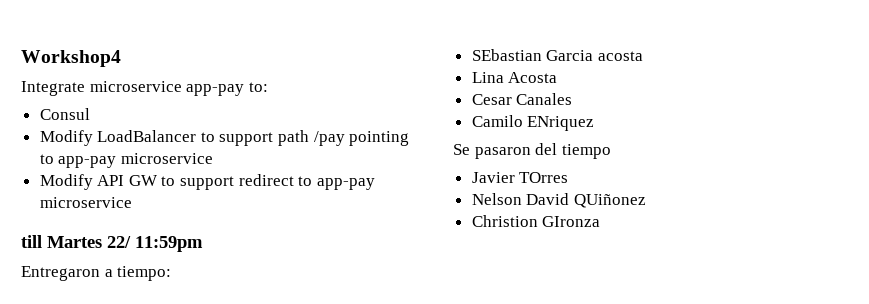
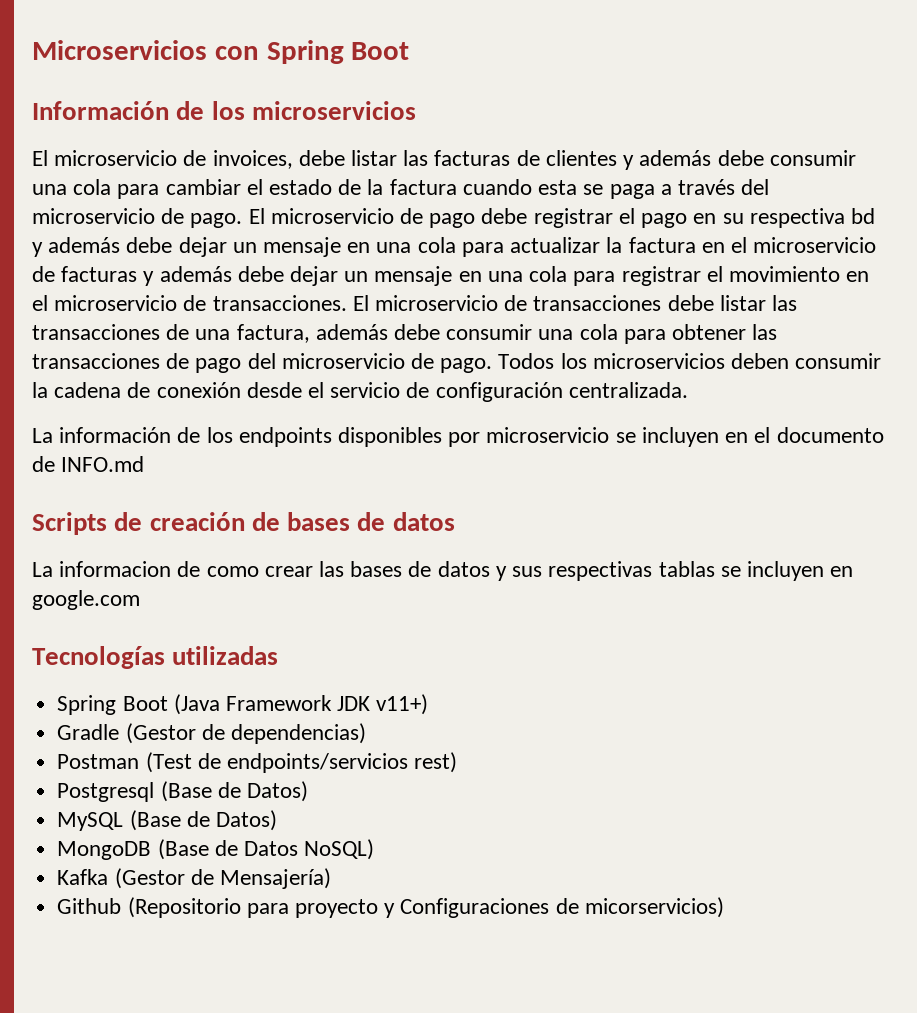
- Workshop4
- Integrate microservice app-pay to:
- Consul
- Modify LoadBalancer to support path /pay pointing to app-pay microservice
- Modify API GW to support redirect to app-pay microservice
- till Martes 22/ 11:59pm
- Entregaron a tiempo:
- SEbastian Garcia acosta
- Lina Acosta
- Cesar Canales
- Camilo ENriquez
- Se pasaron del tiempo
- Javier TOrres
- Nelson David QUiñonez
- Christion GIronza
+ Microservicios con Spring Boot
+ Información de los microservicios
+ El microservicio de invoices, debe listar las facturas de clientes y además debe consumir una cola para cambiar el estado de la factura cuando esta se paga a través del microservicio de pago. El microservicio de pago debe registrar el pago en su respectiva bd y además debe dejar un mensaje en una cola para actualizar la factura en el microservicio de facturas y además debe dejar un mensaje en una cola para registrar el movimiento en el microservicio de transacciones. El microservicio de transacciones debe listar las transacciones de una factura, además debe consumir una cola para obtener las transacciones de pago del microservicio de pago. Todos los microservicios deben consumir la cadena de conexión desde el servicio de configuración centralizada.
+ La información de los endpoints disponibles por microservicio se incluyen en el documento de INFO.md
+ Scripts de creación de bases de datos
+ La informacion de como crear las bases de datos y sus respectivas tablas se incluyen en google.com
+ Tecnologías utilizadas
+ Spring Boot (Java Framework JDK v11+)
+ Gradle (Gestor de dependencias)
+ Postman (Test de endpoints/servicios rest)
+ Postgresql (Base de Datos)
+ MySQL (Base de Datos)
+ MongoDB (Base de Datos NoSQL)
+ Kafka (Gestor de Mensajería)
+ Github (Repositorio para proyecto y Configuraciones de micorservicios)

